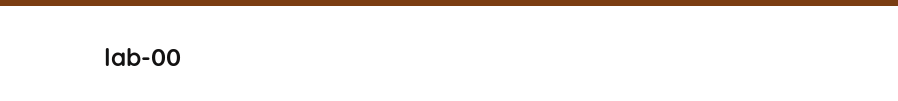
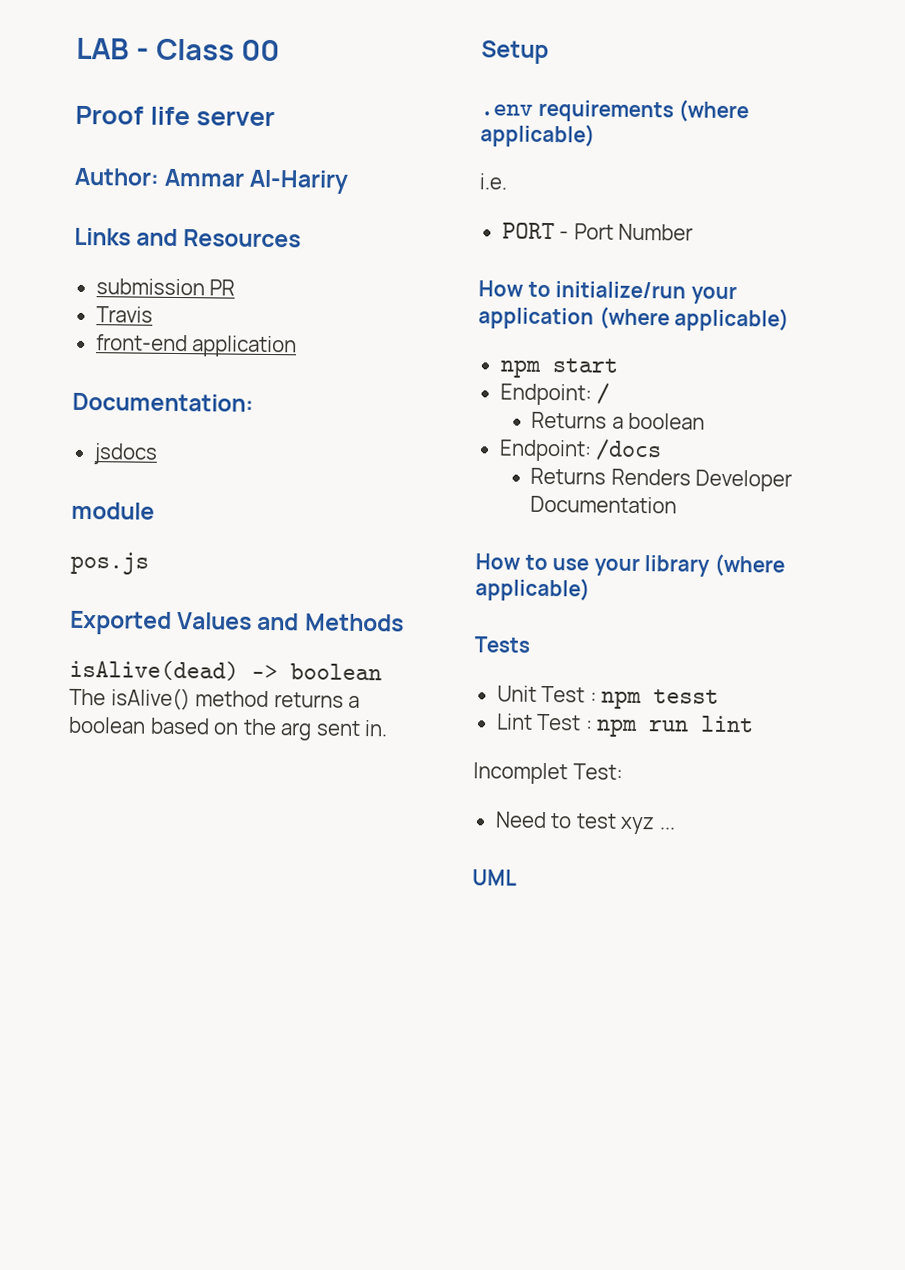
- lab-00
+ LAB - Class 00
+ Proof life server
+ Author: Ammar Al-Hariry
+ Links and Resources
+ submission PR
+ Travis
+ front-end application
+ Documentation:
+ jsdocs
+ module
+ pos.js
+ Exported Values and Methods
+ isAlive(dead) -> boolean The isAlive() method returns a boolean based on the arg sent in.
+ Setup
+ .env requirements (where applicable)
+ i.e.
+ PORT - Port Number
+ How to initialize/run your application (where applicable)
+ npm start
+ Endpoint: /
+ Returns a boolean
+ Endpoint: /docs
+ Returns Renders Developer Documentation
+ How to use your library (where applicable)
+ Tests
+ Unit Test : npm tesst
+ Lint Test : npm run lint
+ Incomplet Test:
+ Need to test xyz ...
+ UML

